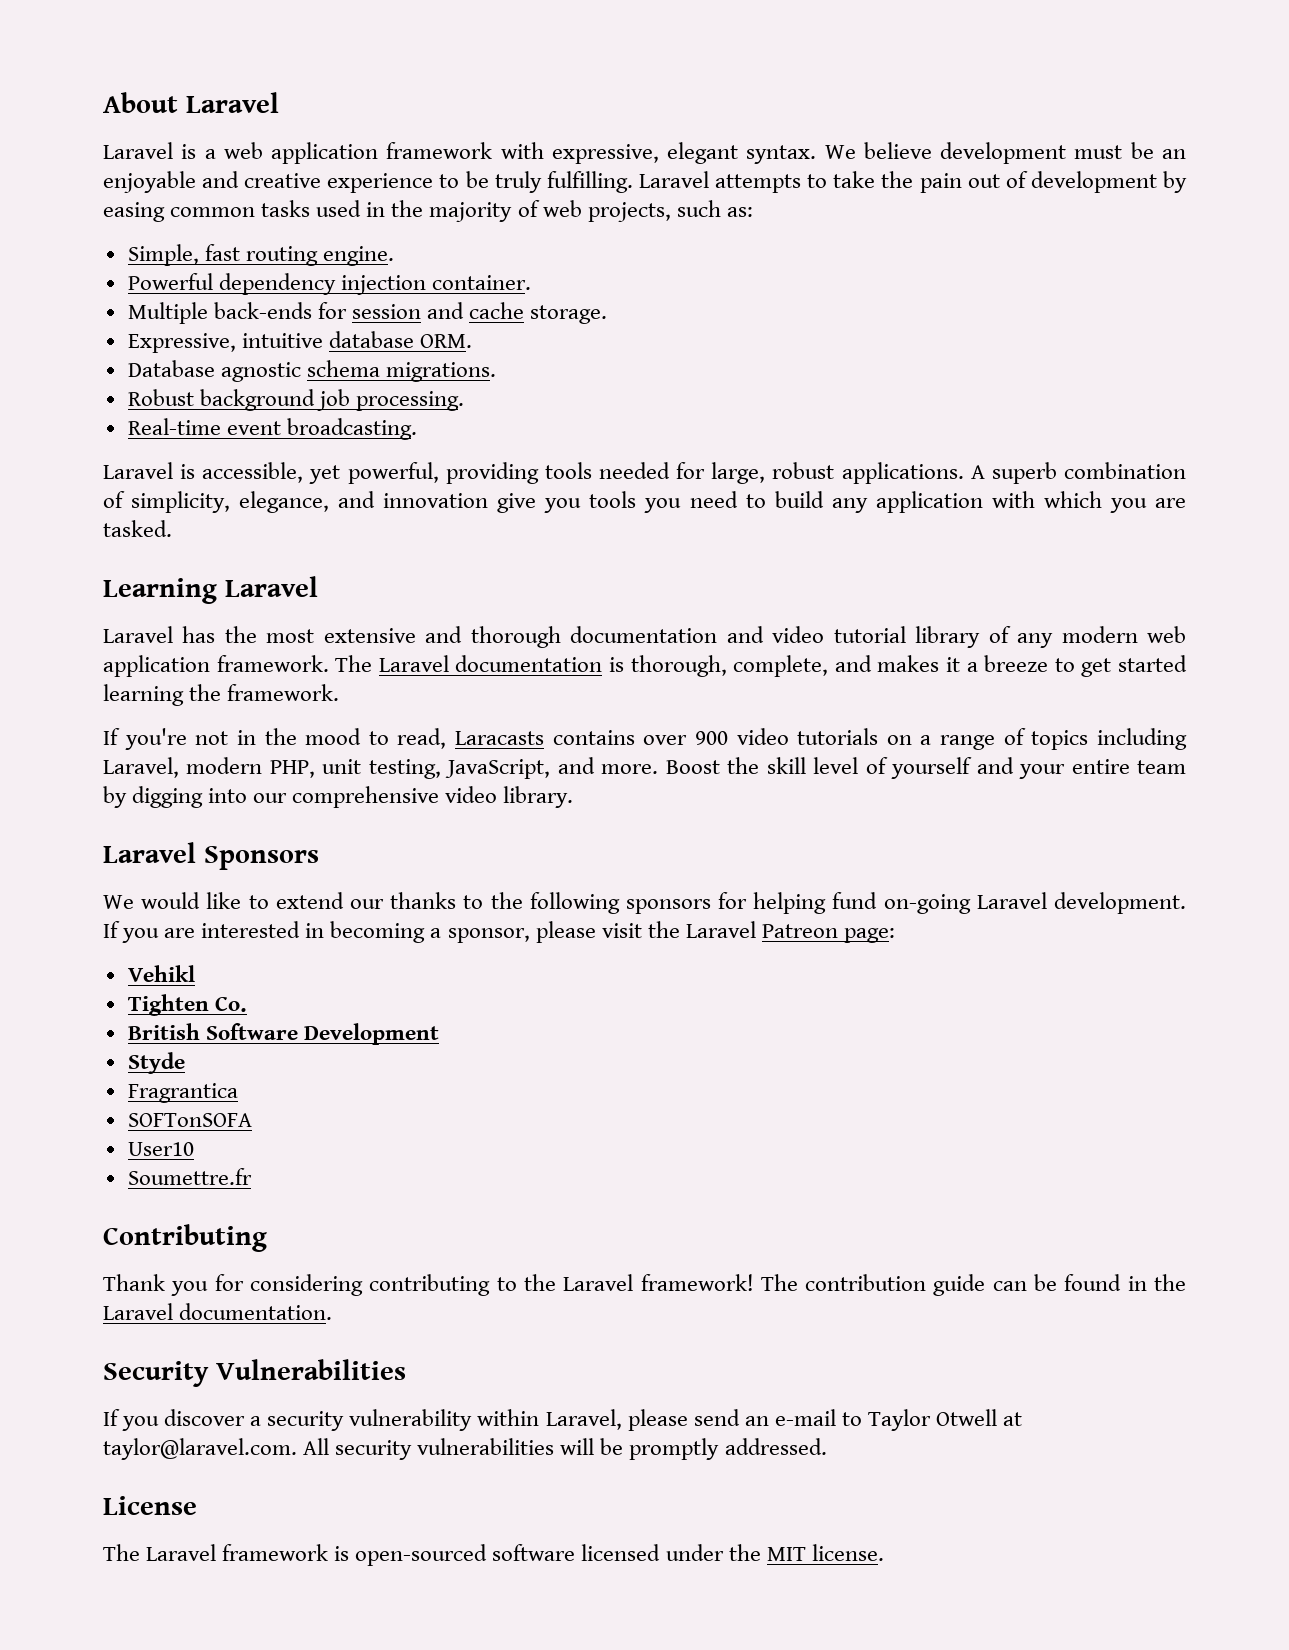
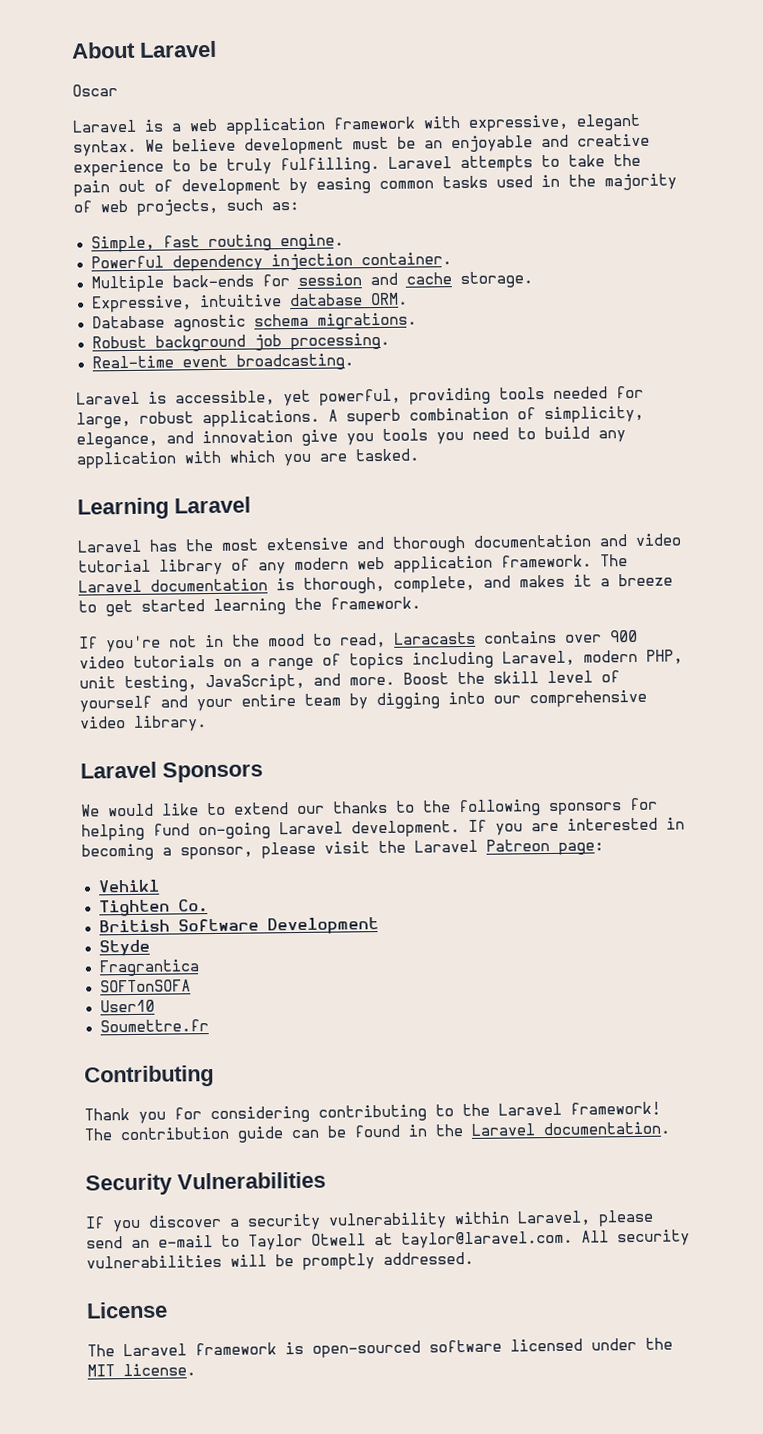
+ Oscar

